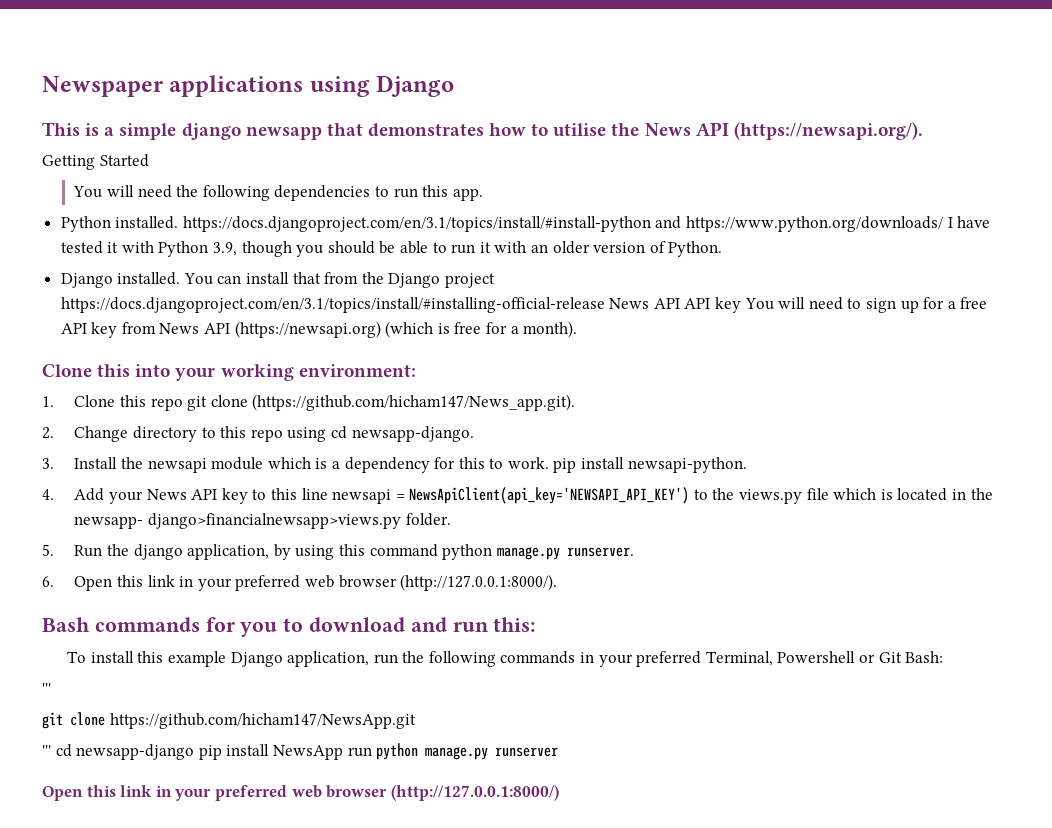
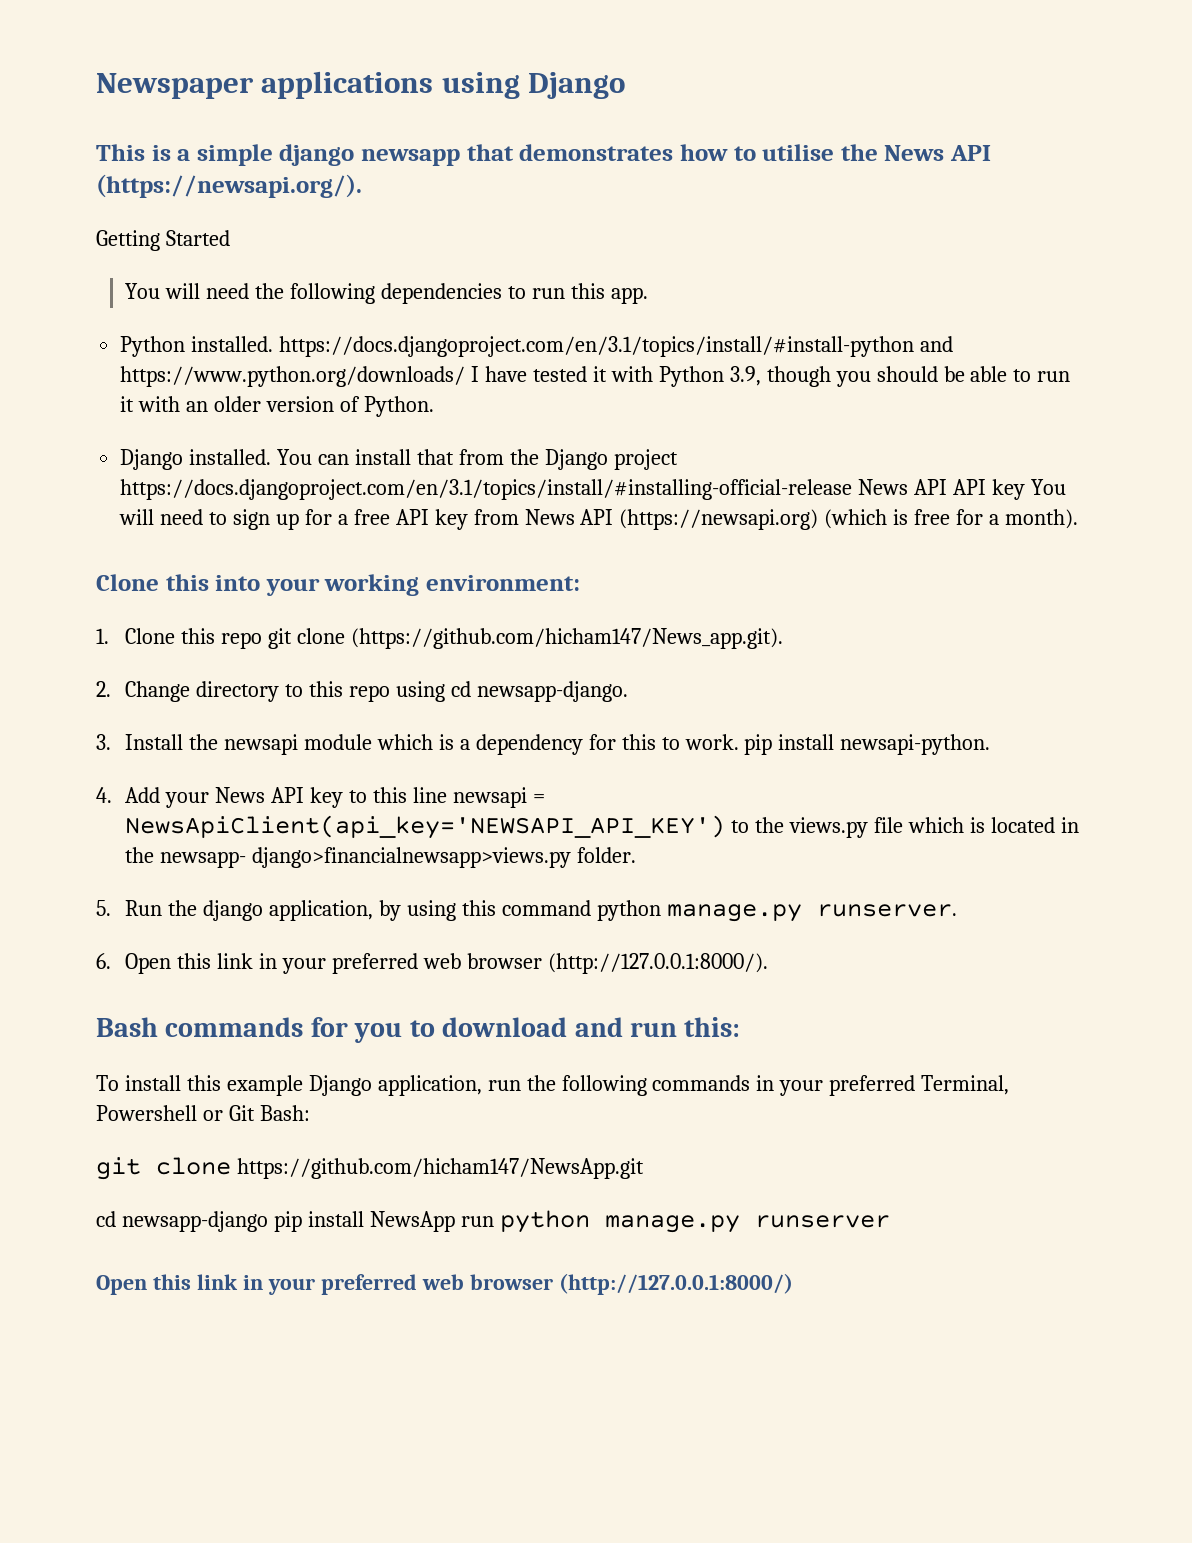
  To install this example Django application, run the following commands in your preferred Terminal, Powershell or Git Bash:
- '''
- ''' cd newsapp-django pip install NewsApp run python manage.py runserver
+ cd newsapp-django pip install NewsApp run python manage.py runserver

